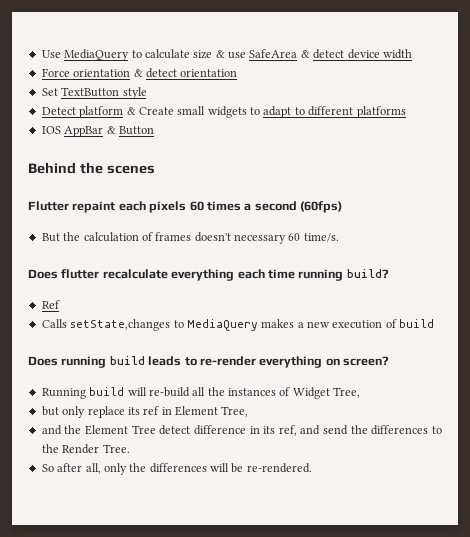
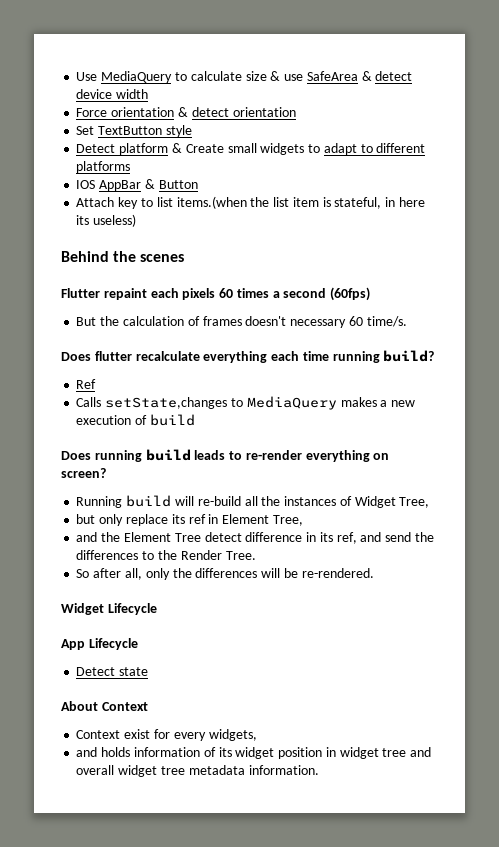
+ Attach key to list items.(when the list item is stateful, in here its useless)
+ Widget Lifecycle
+ App Lifecycle
+ Detect state
+ About Context
+ Context exist for every widgets,
+ and holds information of its widget position in widget tree and overall widget tree metadata information.

